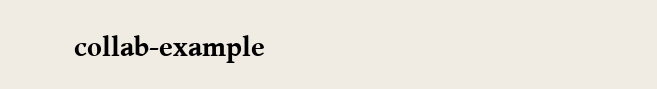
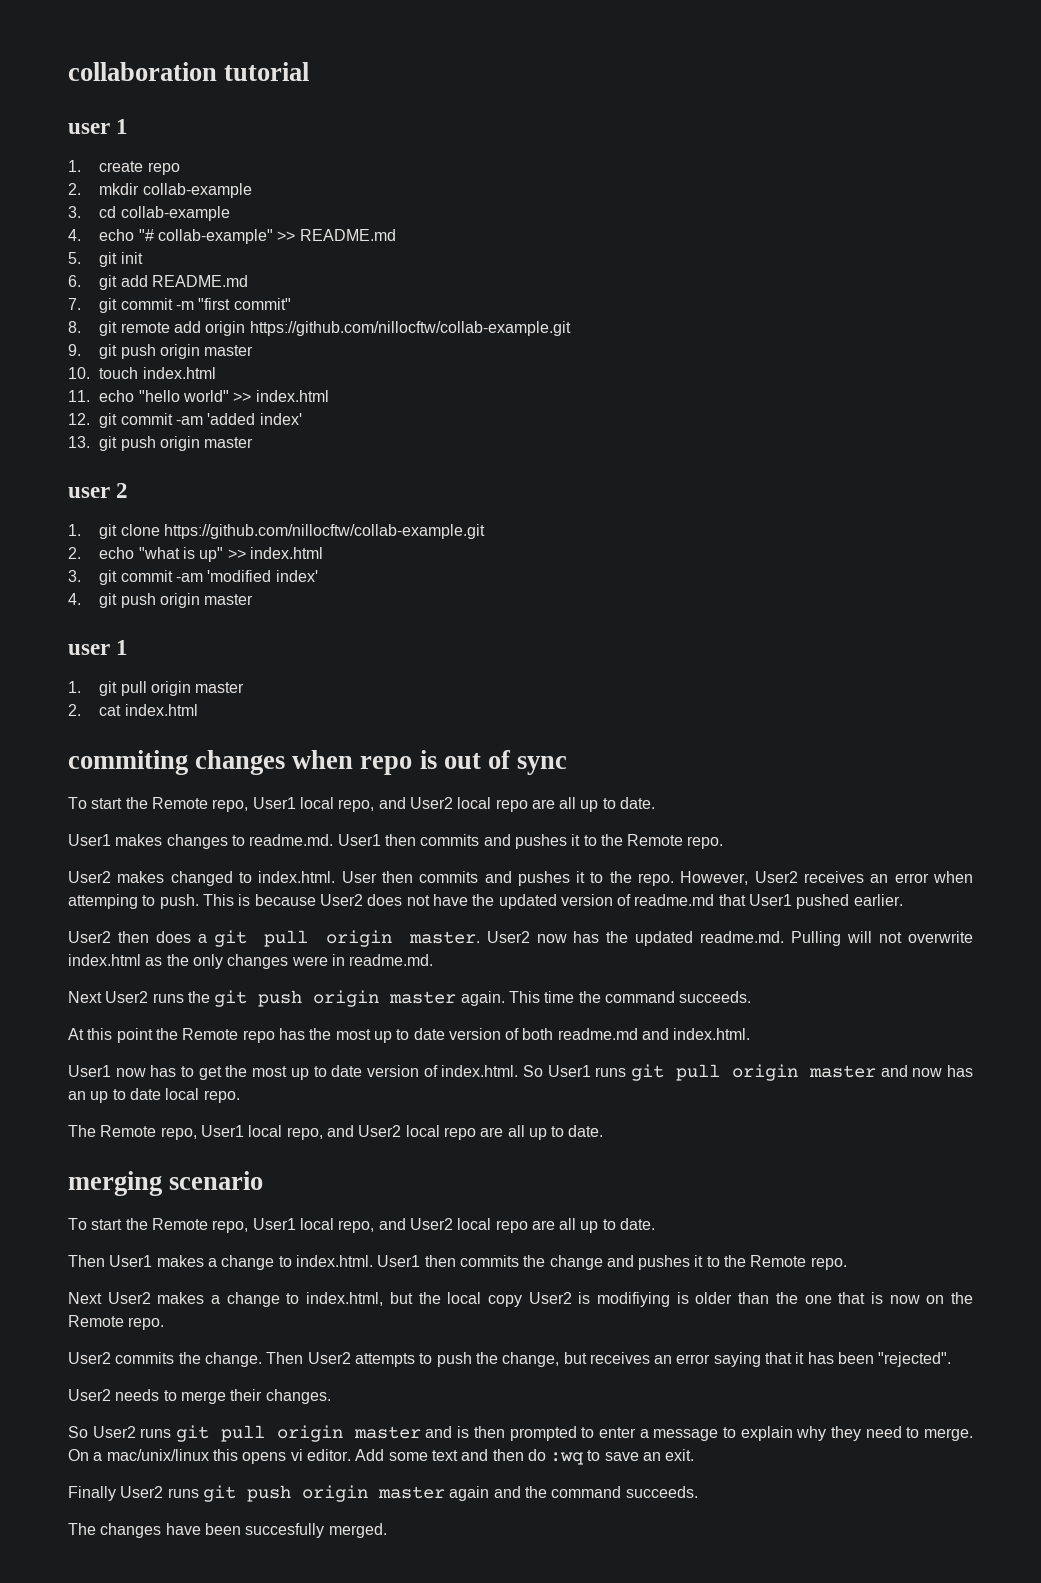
- collab-example
+ collaboration tutorial
+ user 1
+ 1. create repo
+ 2. mkdir collab-example
+ 3. cd collab-example
+ 4. echo "# collab-example" >> README.md
+ 5. git init
+ 6. git add README.md
+ 7. git commit -m "first commit"
+ 8. git remote add origin https://github.com/nillocftw/collab-example.git
+ 9. git push origin master
+ 10. touch index.html
+ 11. echo "hello world" >> index.html
+ 12. git commit -am 'added index'
+ 13. git push origin master
+ user 2
+ 1. git clone https://github.com/nillocftw/collab-example.git
+ 2. echo "what is up" >> index.html
+ 3. git commit -am 'modified index'
+ 4. git push origin master
+ user 1
+ 1. git pull origin master
+ 2. cat index.html
+ commiting changes when repo is out of sync
+ To start the Remote repo, User1 local repo, and User2 local repo are all up to date.
+ User1 makes changes to readme.md. User1 then commits and pushes it to the Remote repo.
+ User2 makes changed to index.html. User then commits and pushes it to the repo. However, User2 receives an error when attemping to push. This is because User2 does not have the updated version of readme.md that User1 pushed earlier.
+ User2 then does a git pull origin master. User2 now has the updated readme.md. Pulling will not overwrite index.html as the only changes were in readme.md.
+ Next User2 runs the git push origin master again. This time the command succeeds.
+ At this point the Remote repo has the most up to date version of both readme.md and index.html.
+ User1 now has to get the most up to date version of index.html. So User1 runs git pull origin master and now has an up to date local repo.
+ The Remote repo, User1 local repo, and User2 local repo are all up to date.
+ merging scenario
+ To start the Remote repo, User1 local repo, and User2 local repo are all up to date.
+ Then User1 makes a change to index.html. User1 then commits the change and pushes it to the Remote repo.
+ Next User2 makes a change to index.html, but the local copy User2 is modifiying is older than the one that is now on the Remote repo.
+ User2 commits the change. Then User2 attempts to push the change, but receives an error saying that it has been "rejected".
+ User2 needs to merge their changes.
+ So User2 runs git pull origin master and is then prompted to enter a message to explain why they need to merge. On a mac/unix/linux this opens vi editor. Add some text and then do :wq to save an exit.
+ Finally User2 runs git push origin master again and the command succeeds.
+ The changes have been succesfully merged.

